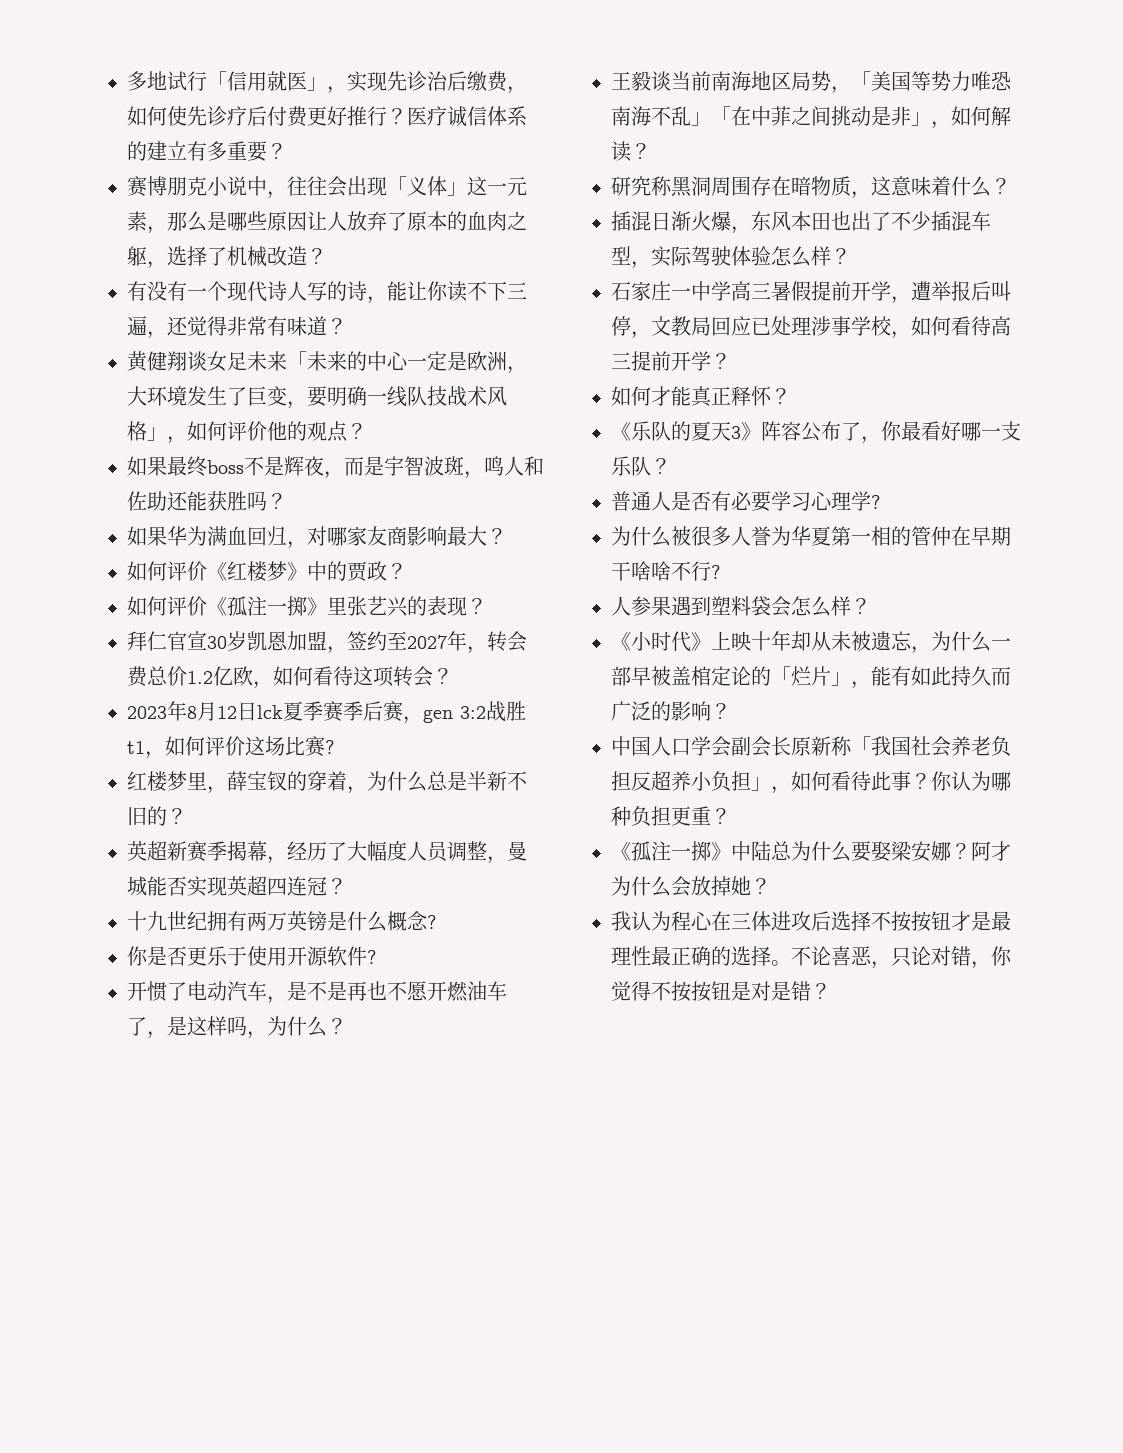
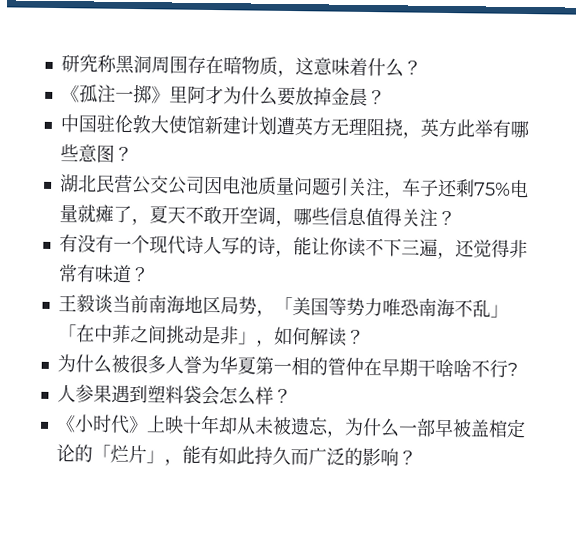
- 多地试行「信用就医」，实现先诊治后缴费，如何使先诊疗后付费更好推行？医疗诚信体系的建立有多重要？
- 赛博朋克小说中，往往会出现「义体」这一元素，那么是哪些原因让人放弃了原本的血肉之躯，选择了机械改造？
+ 研究称黑洞周围存在暗物质，这意味着什么？
+ 《孤注一掷》里阿才为什么要放掉金晨？
+ 中国驻伦敦大使馆新建计划遭英方无理阻挠，英方此举有哪些意图？
+ 湖北民营公交公司因电池质量问题引关注，车子还剩75%电量就瘫了，夏天不敢开空调，哪些信息值得关注？
- 黄健翔谈女足未来「未来的中心一定是欧洲，大环境发生了巨变，要明确一线队技战术风格」，如何评价他的观点？
- 如果最终boss不是辉夜，而是宇智波斑，鸣人和佐助还能获胜吗？
- 如果华为满血回归，对哪家友商影响最大？
- 如何评价《红楼梦》中的贾政？
- 如何评价《孤注一掷》里张艺兴的表现？
- 拜仁官宣30岁凯恩加盟，签约至2027年，转会费总价1.2亿欧，如何看待这项转会？
- 2023年8月12日lck夏季赛季后赛，gen 3:2战胜t1，如何评价这场比赛?
- 红楼梦里，薛宝钗的穿着，为什么总是半新不旧的？
- 英超新赛季揭幕，经历了大幅度人员调整，曼城能否实现英超四连冠？
- 十九世纪拥有两万英镑是什么概念?
- 你是否更乐于使用开源软件?
- 开惯了电动汽车，是不是再也不愿开燃油车了，是这样吗，为什么？
- 研究称黑洞周围存在暗物质，这意味着什么？
- 插混日渐火爆，东风本田也出了不少插混车型，实际驾驶体验怎么样？
- 石家庄一中学高三暑假提前开学，遭举报后叫停，文教局回应已处理涉事学校，如何看待高三提前开学？
- 如何才能真正释怀？
- 《乐队的夏天3》阵容公布了，你最看好哪一支乐队？
- 普通人是否有必要学习心理学?
- 中国人口学会副会长原新称「我国社会养老负担反超养小负担」，如何看待此事？你认为哪种负担更重？
- 《孤注一掷》中陆总为什么要娶梁安娜？阿才为什么会放掉她？
- 我认为程心在三体进攻后选择不按按钮才是最理性最正确的选择。不论喜恶，只论对错，你觉得不按按钮是对是错？

